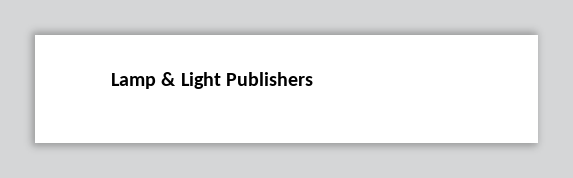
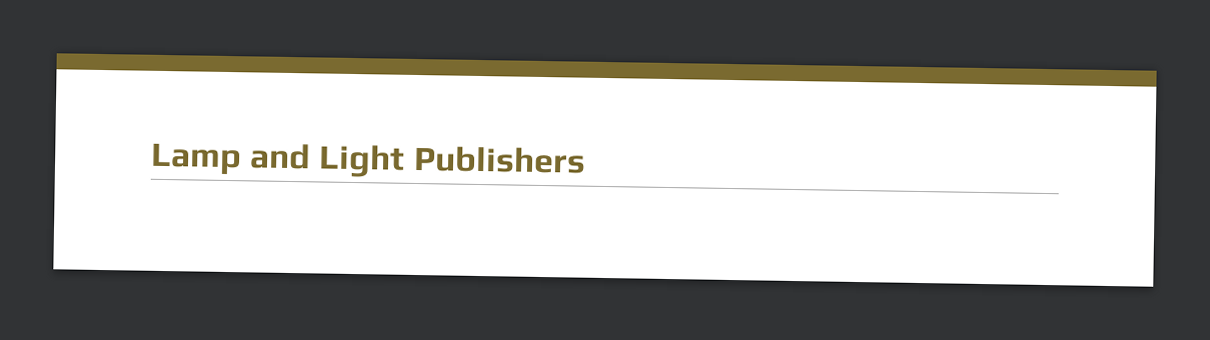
- Lamp & Light Publishers
+ Lamp and Light Publishers

